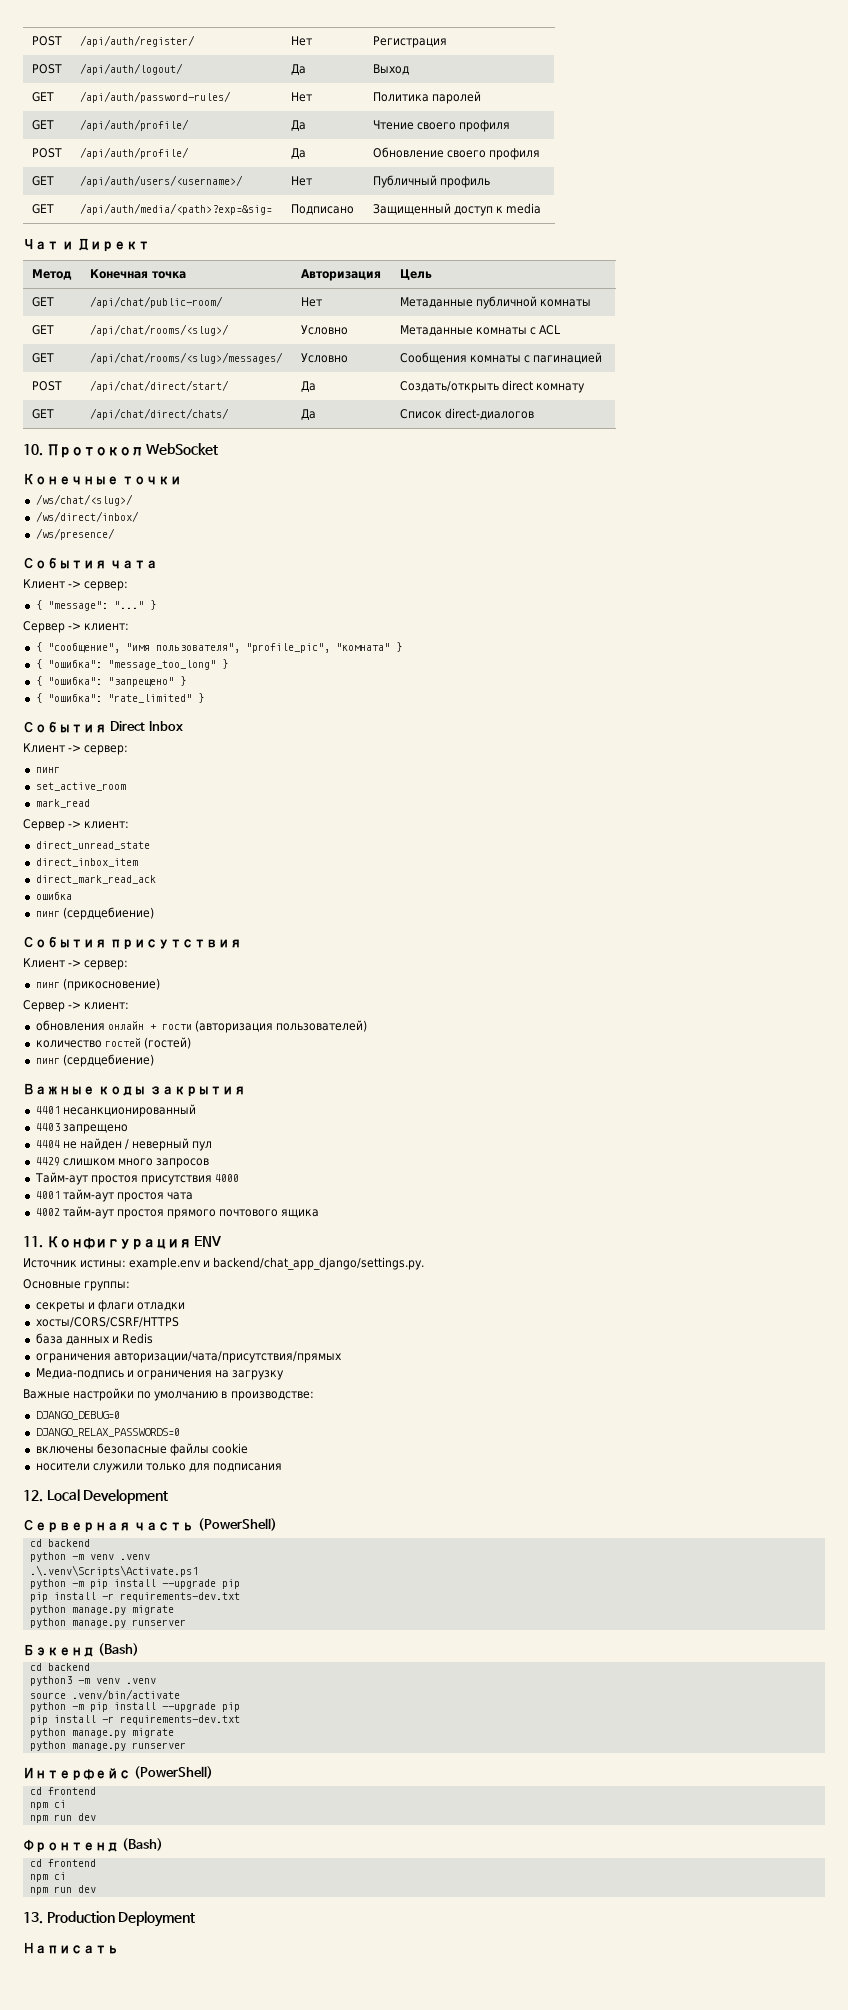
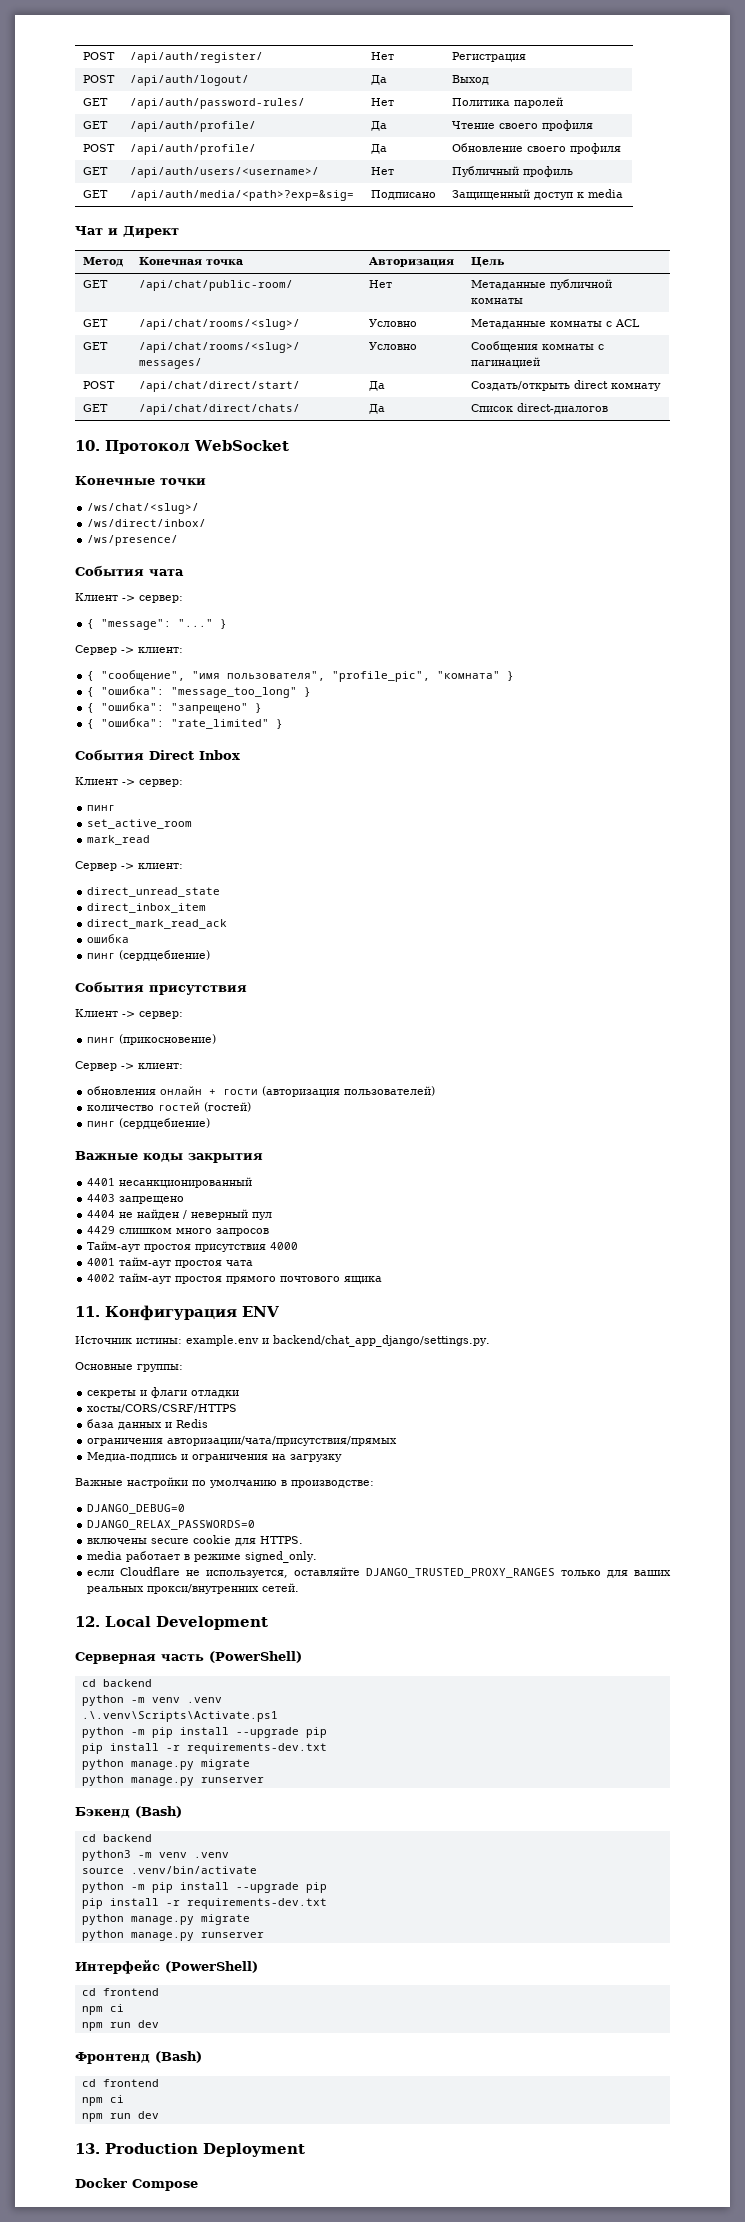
- включены безопасные файлы cookie
- носители служили только для подписания
+ включены secure cookie для HTTPS.
+ media работает в режиме signed_only.
+ если Cloudflare не используется, оставляйте DJANGO_TRUSTED_PROXY_RANGES только для ваших реальных прокси/внутренних сетей.
- Написать
+ Docker Compose

